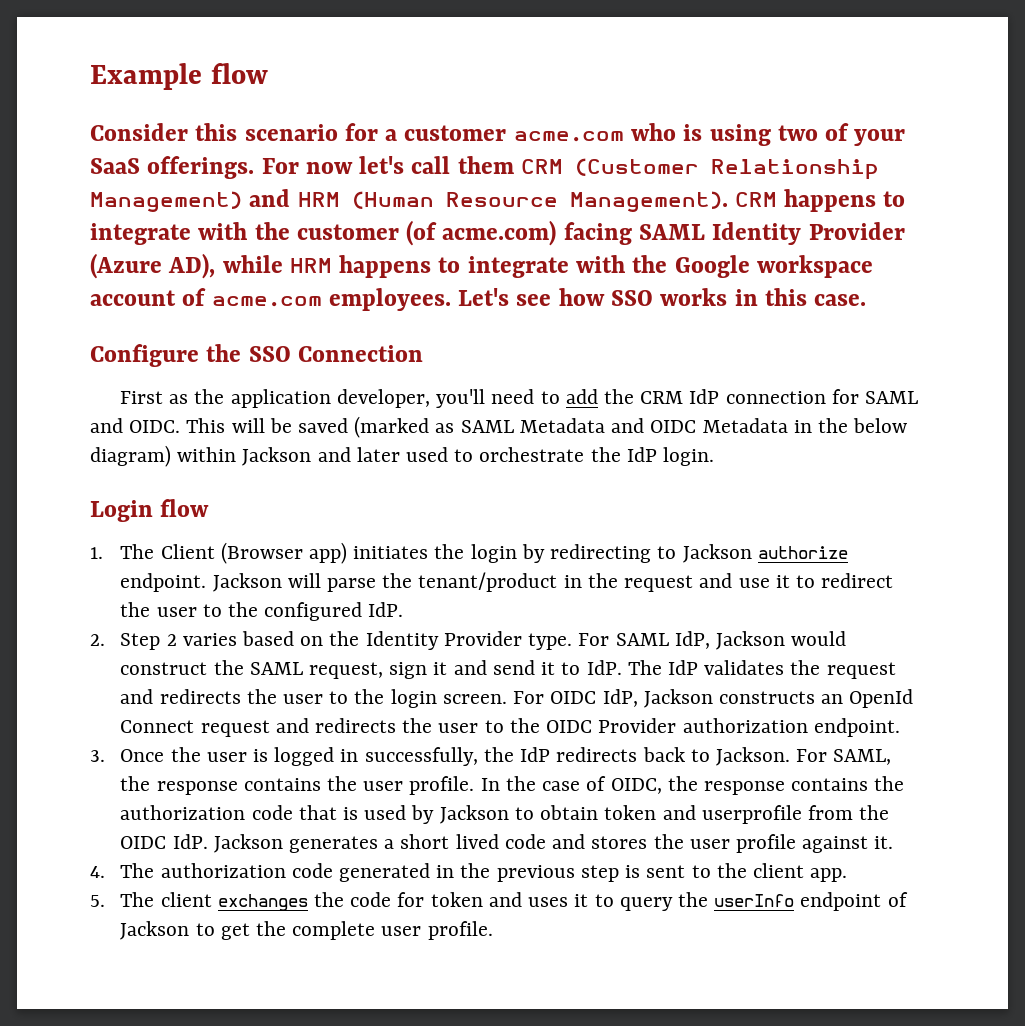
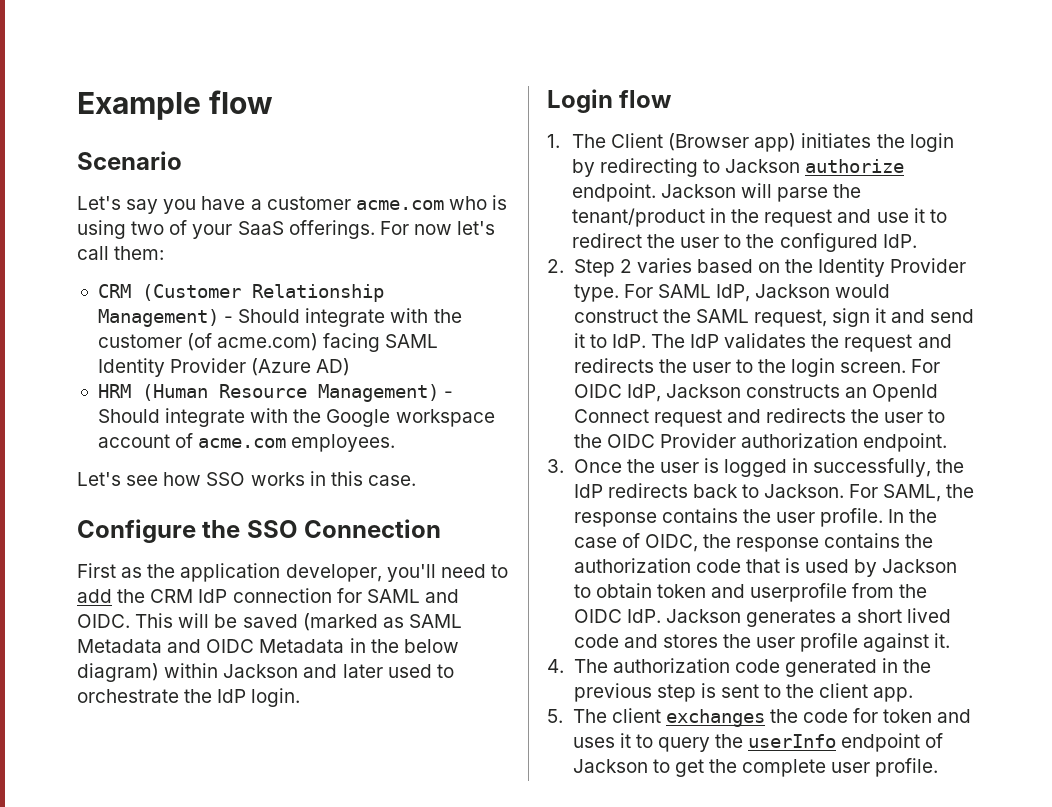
- Consider this scenario for a customer acme.com who is using two of your SaaS offerings.
+ Scenario
+ Let's say you have a customer acme.com who is using two of your SaaS offerings.
- For now let's call them CRM (Customer Relationship Management) and HRM (Human Resource Management). CRM happens to integrate with the customer (of acme.com) facing SAML Identity Provider (Azure AD), while HRM happens to integrate with the Google workspace account of acme.com employees. Let's see how SSO works in this case.
+ For now let's call them:
+ CRM (Customer Relationship Management) - Should integrate with the customer (of acme.com) facing SAML Identity Provider (Azure AD)
+ HRM (Human Resource Management) - Should integrate with the Google workspace account of acme.com employees.
+ Let's see how SSO works in this case.

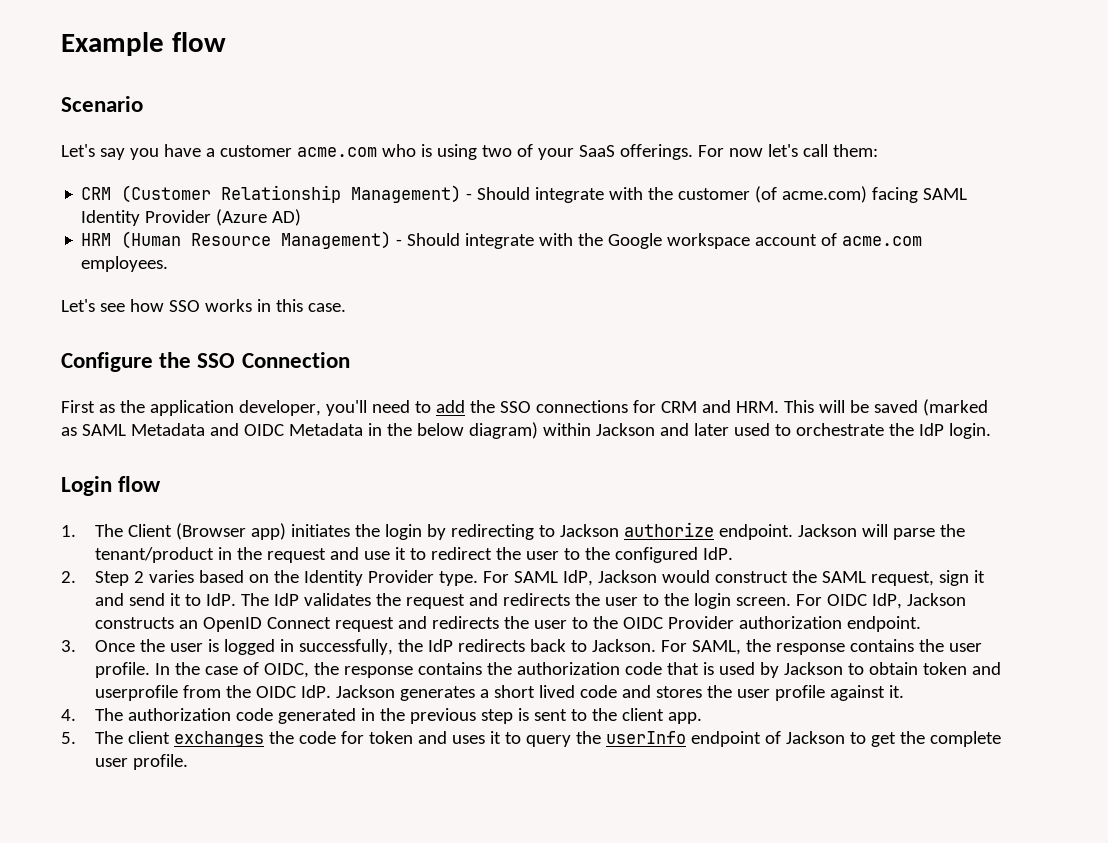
- First as the application developer, you'll need to add the CRM IdP connection for SAML and OIDC. This will be saved (marked as SAML Metadata and OIDC Metadata in the below diagram) within Jackson and later used to orchestrate the IdP login.
+ First as the application developer, you'll need to add the SSO connections for CRM and HRM. This will be saved (marked as SAML Metadata and OIDC Metadata in the below diagram) within Jackson and later used to orchestrate the IdP login.
- For OIDC IdP, Jackson constructs an OpenId Connect request and redirects the user to the OIDC Provider authorization endpoint.
+ For OIDC IdP, Jackson constructs an OpenID Connect request and redirects the user to the OIDC Provider authorization endpoint.

